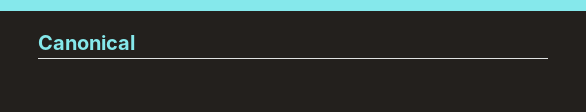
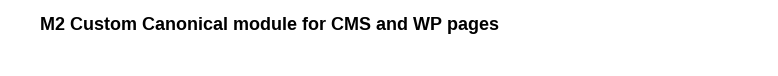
- Canonical
+ M2 Custom Canonical module for CMS and WP pages

